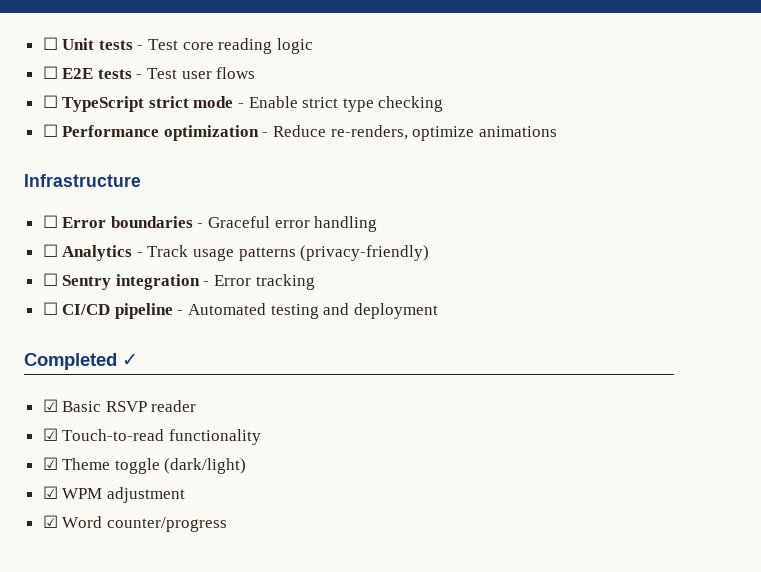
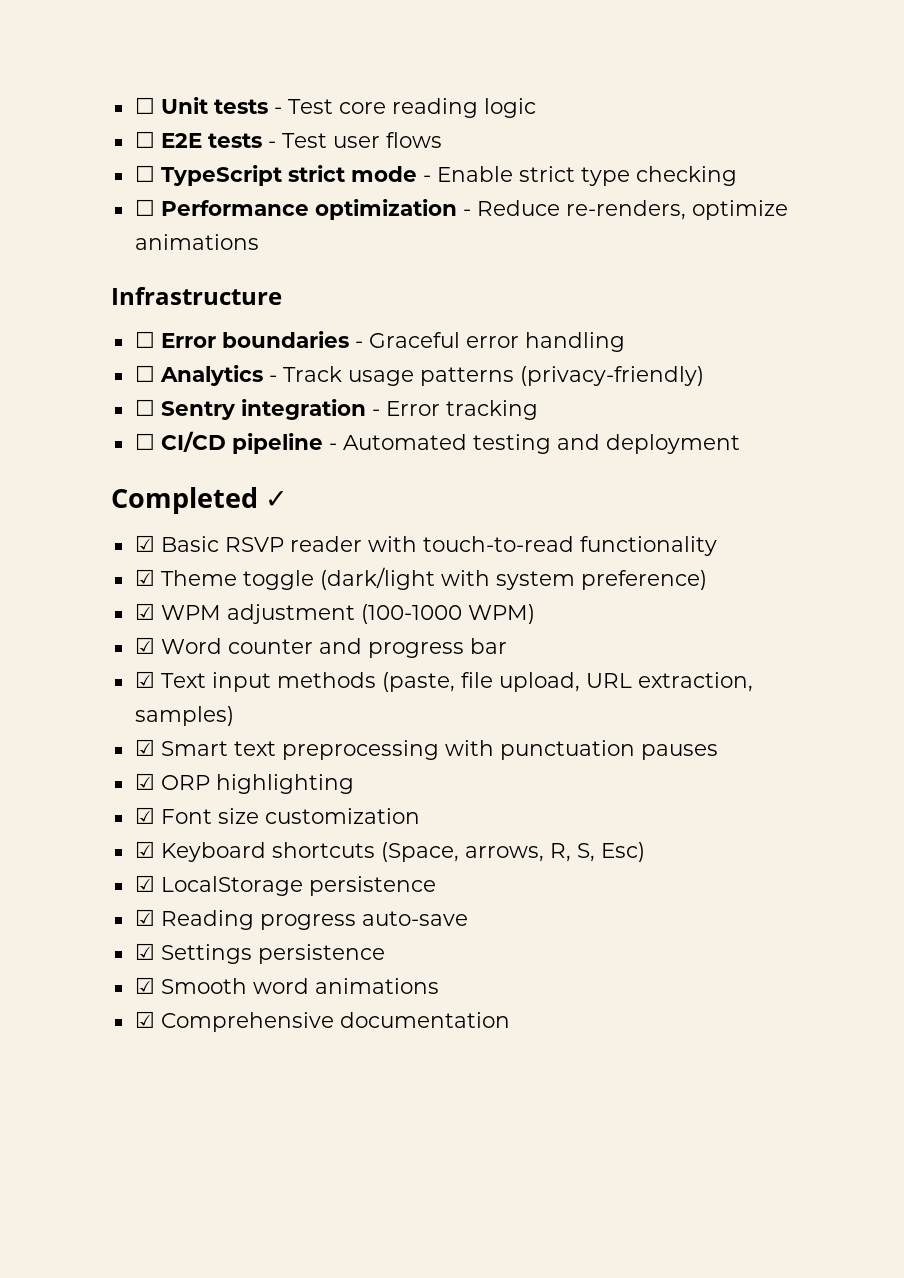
- ☑ Basic RSVP reader
- ☑ Touch-to-read functionality
+ ☑ Basic RSVP reader with touch-to-read functionality
- ☑ Theme toggle (dark/light)
+ ☑ Theme toggle (dark/light with system preference)
- ☑ WPM adjustment
+ ☑ WPM adjustment (100-1000 WPM)
- ☑ Word counter/progress
+ ☑ Word counter and progress bar
+ ☑ Text input methods (paste, file upload, URL extraction, samples)
+ ☑ Smart text preprocessing with punctuation pauses
+ ☑ ORP highlighting
+ ☑ Font size customization
+ ☑ Keyboard shortcuts (Space, arrows, R, S, Esc)
+ ☑ LocalStorage persistence
+ ☑ Reading progress auto-save
+ ☑ Settings persistence
+ ☑ Smooth word animations
+ ☑ Comprehensive documentation

